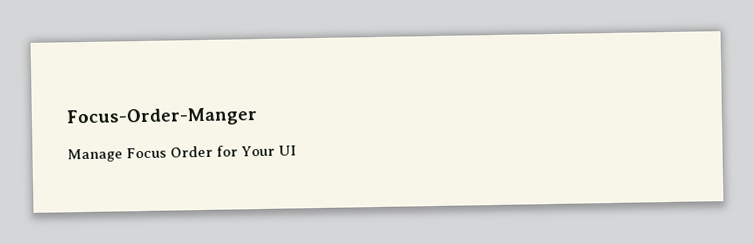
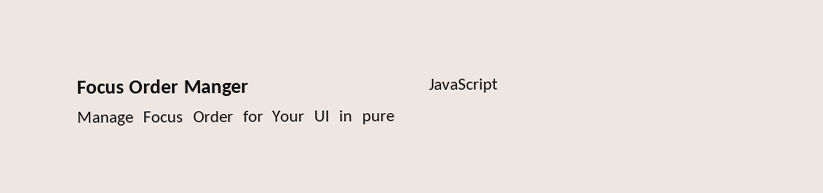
- Focus-Order-Manger
+ Focus Order Manger
- Manage Focus Order for Your UI
+ Manage Focus Order for Your UI in pure JavaScript

